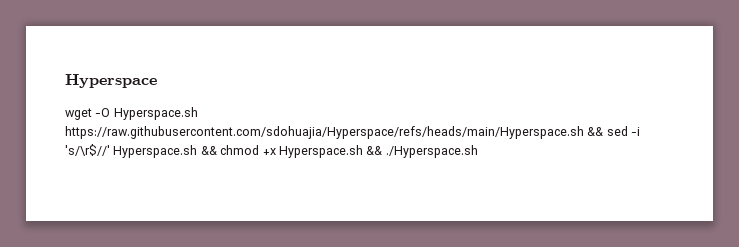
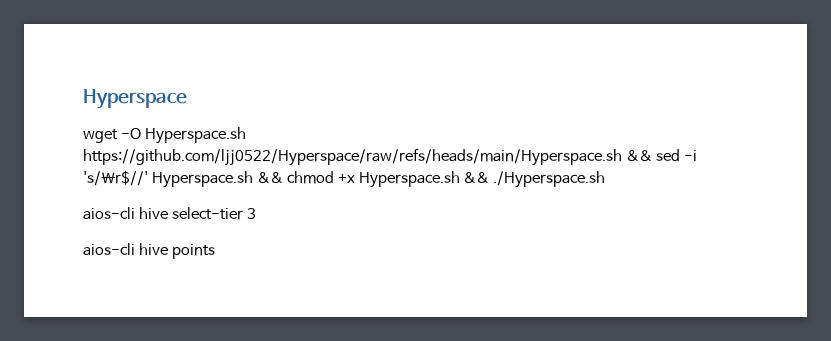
- wget -O Hyperspace.sh https://raw.githubusercontent.com/sdohuajia/Hyperspace/refs/heads/main/Hyperspace.sh && sed -i 's/\r$//' Hyperspace.sh && chmod +x Hyperspace.sh && ./Hyperspace.sh
+ wget -O Hyperspace.sh https://github.com/ljj0522/Hyperspace/raw/refs/heads/main/Hyperspace.sh && sed -i 's/\r$//' Hyperspace.sh && chmod +x Hyperspace.sh && ./Hyperspace.sh
+ aios-cli hive select-tier 3
+ aios-cli hive points

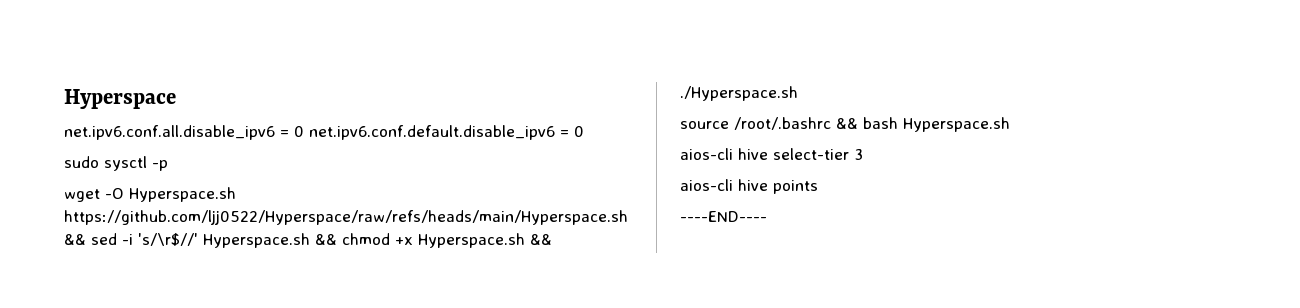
+ net.ipv6.conf.all.disable_ipv6 = 0 net.ipv6.conf.default.disable_ipv6 = 0
+ sudo sysctl -p
+ source /root/.bashrc && bash Hyperspace.sh
+ ----END----

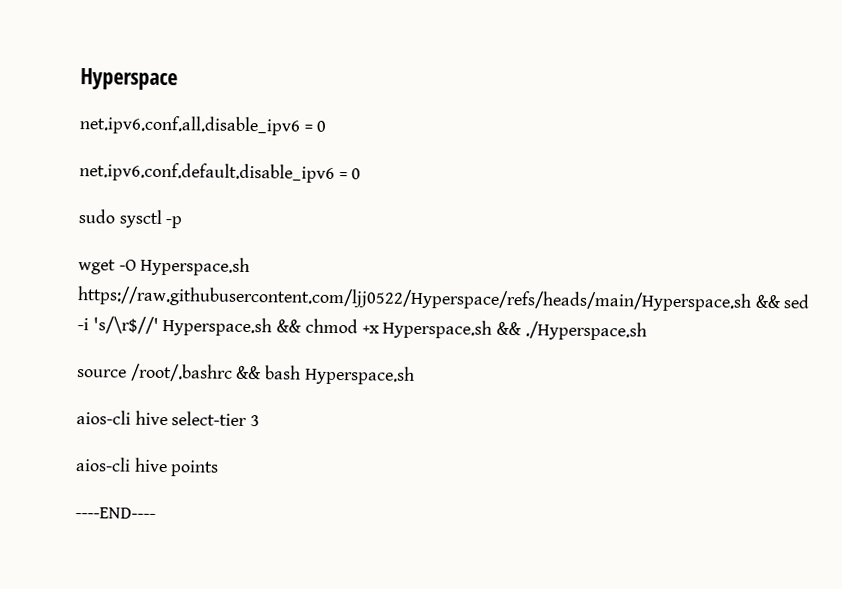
- net.ipv6.conf.all.disable_ipv6 = 0 net.ipv6.conf.default.disable_ipv6 = 0
+ net.ipv6.conf.all.disable_ipv6 = 0
+ net.ipv6.conf.default.disable_ipv6 = 0
- wget -O Hyperspace.sh https://github.com/ljj0522/Hyperspace/raw/refs/heads/main/Hyperspace.sh && sed -i 's/\r$//' Hyperspace.sh && chmod +x Hyperspace.sh && ./Hyperspace.sh
+ wget -O Hyperspace.sh https://raw.githubusercontent.com/ljj0522/Hyperspace/refs/heads/main/Hyperspace.sh && sed -i 's/\r$//' Hyperspace.sh && chmod +x Hyperspace.sh && ./Hyperspace.sh

